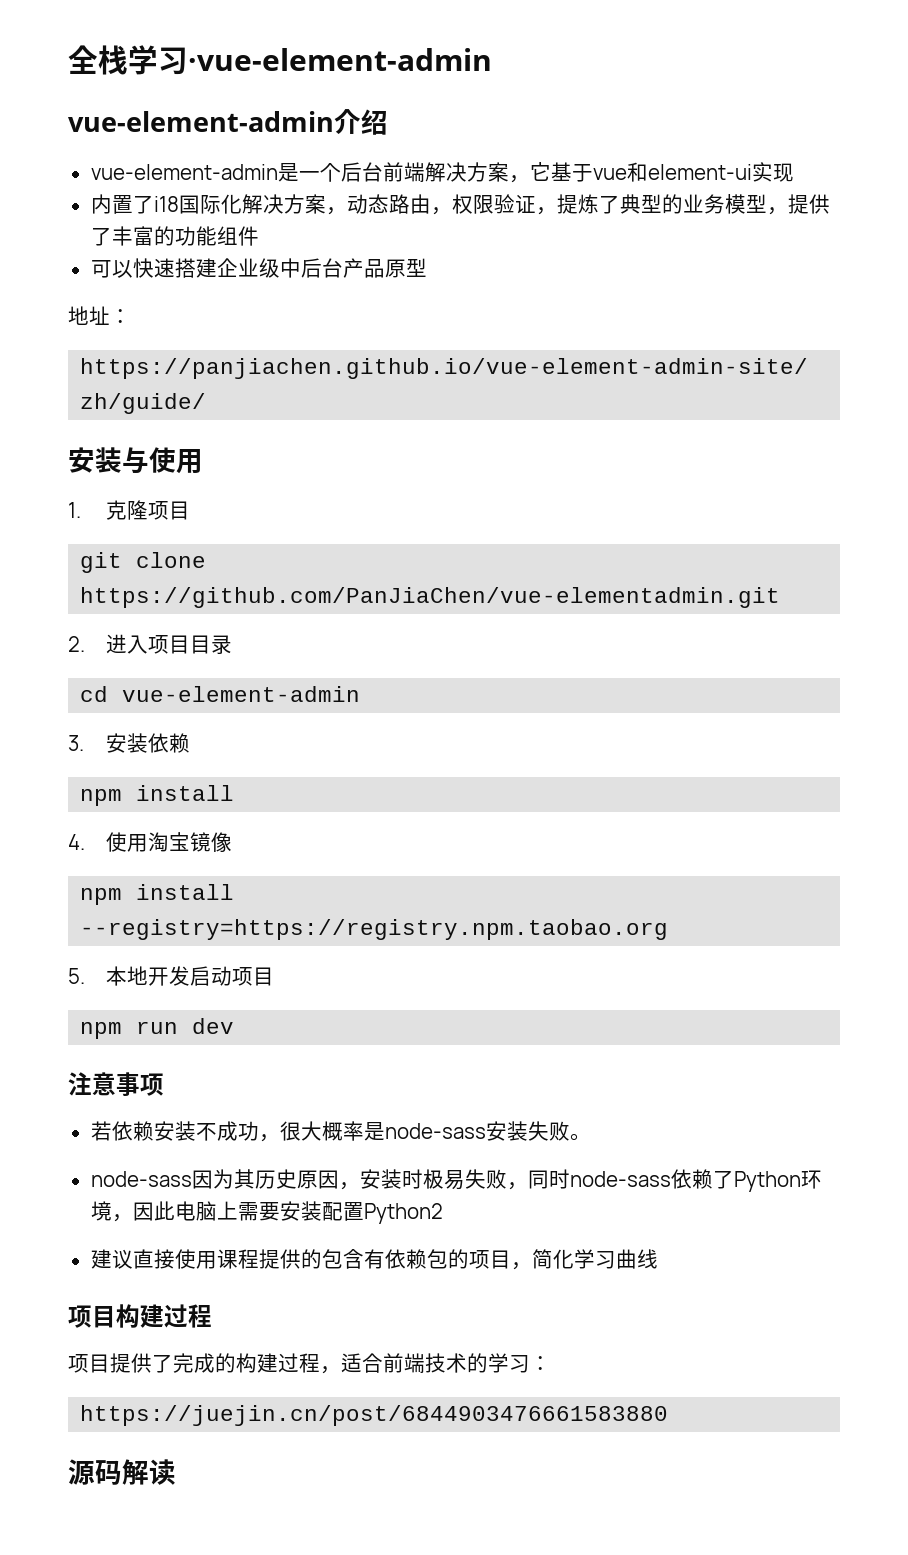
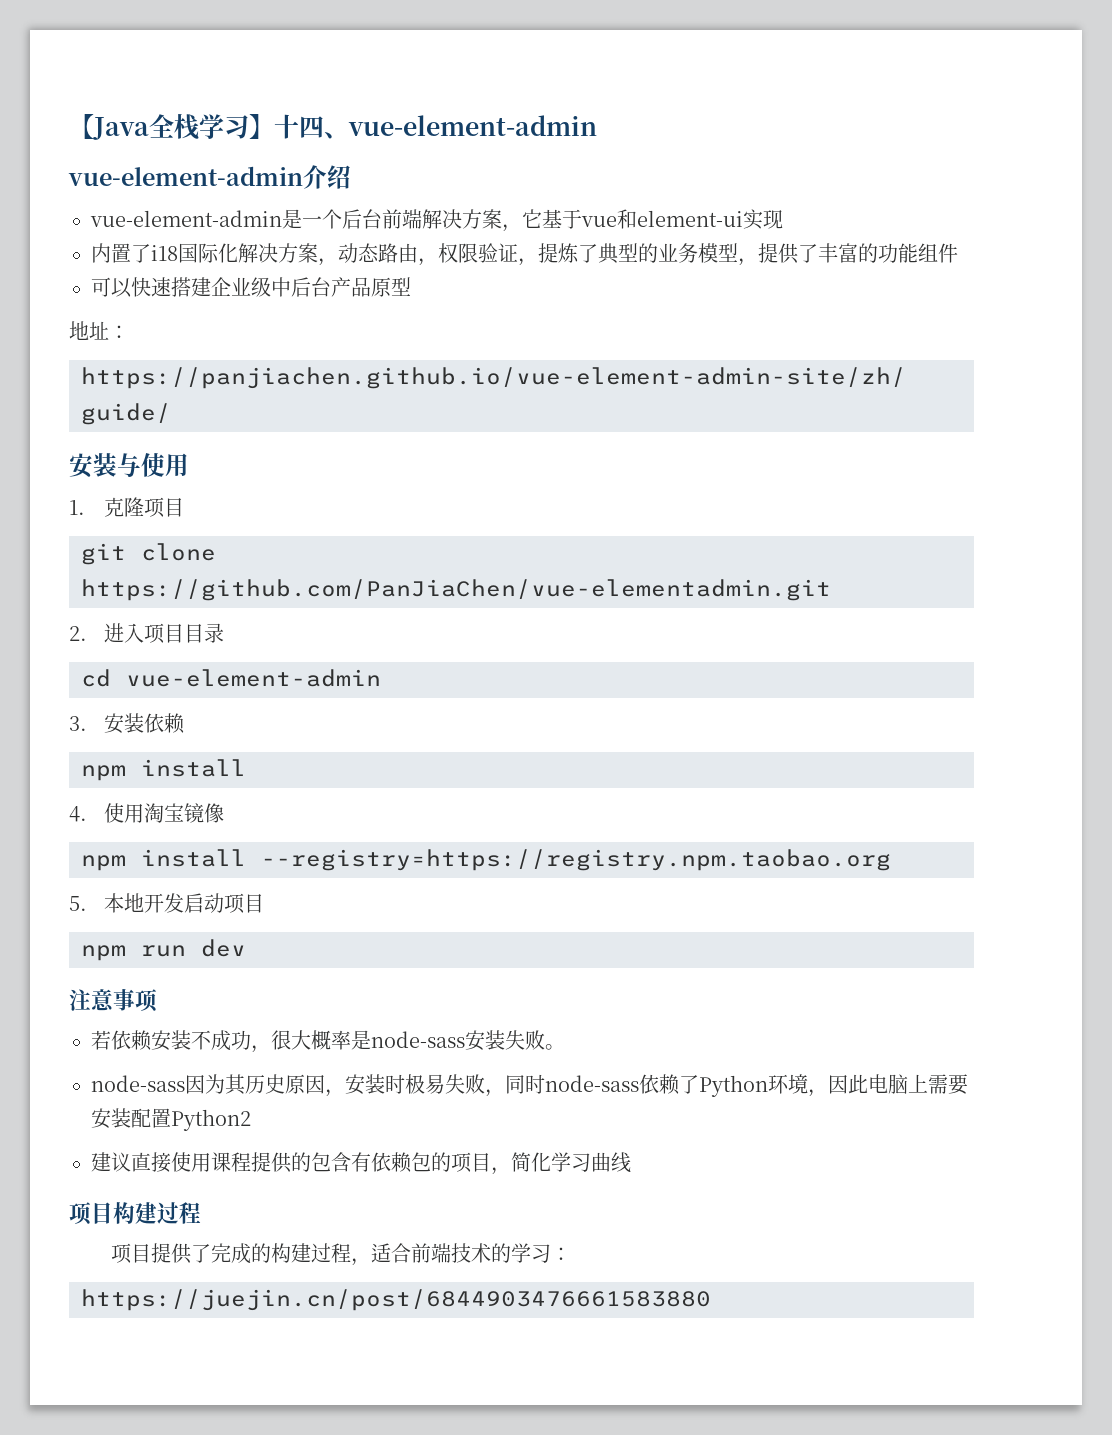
- 全栈学习·vue-element-admin
+ 【Java全栈学习】十四、vue-element-admin
- 源码解读

